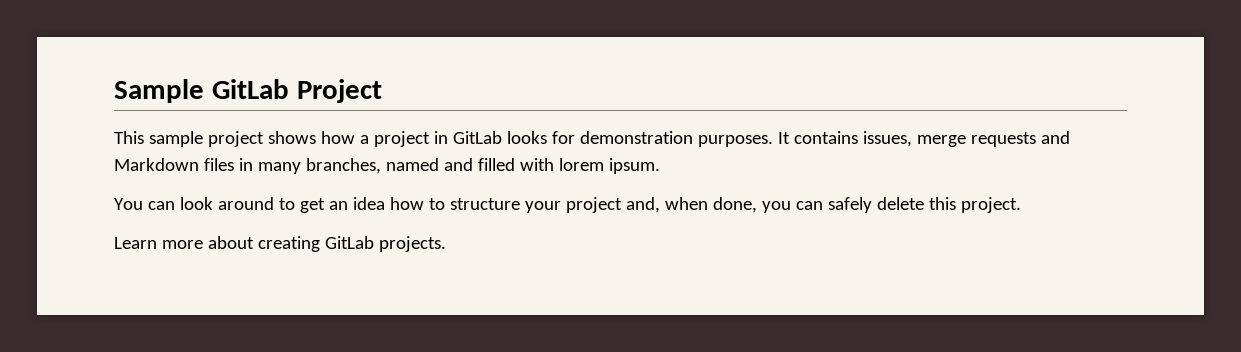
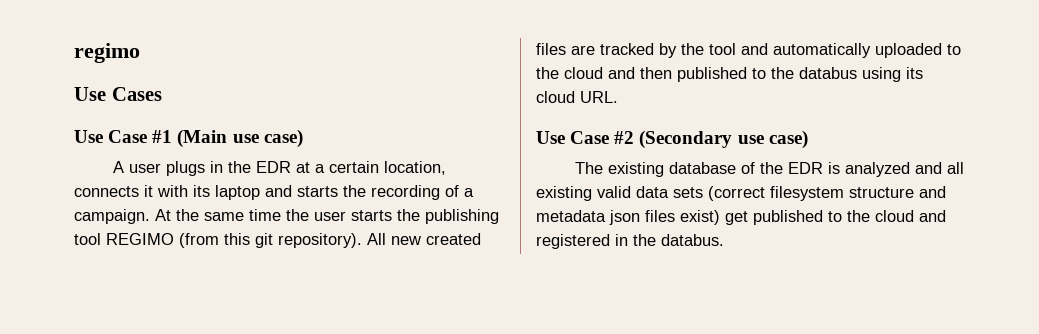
- Sample GitLab Project
- This sample project shows how a project in GitLab looks for demonstration purposes. It contains issues, merge requests and Markdown files in many branches, named and filled with lorem ipsum.
- You can look around to get an idea how to structure your project and, when done, you can safely delete this project.
- Learn more about creating GitLab projects.
+ regimo
+ Use Cases
+ Use Case #1 (Main use case)
+ A user plugs in the EDR at a certain location, connects it with its laptop and starts the recording of a campaign. At the same time the user starts the publishing tool REGIMO (from this git repository). All new created files are tracked by the tool and automatically uploaded to the cloud and then published to the databus using its cloud URL.
+ Use Case #2 (Secondary use case)
+ The existing database of the EDR is analyzed and all existing valid data sets (correct filesystem structure and metadata json files exist) get published to the cloud and registered in the databus.

